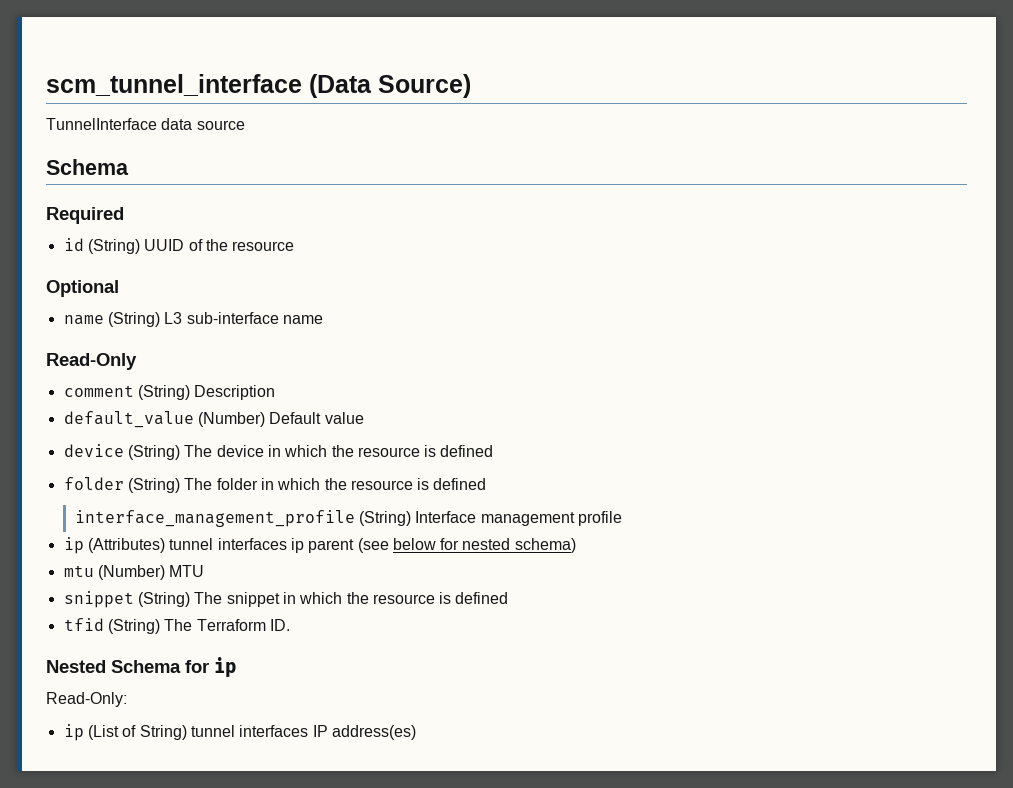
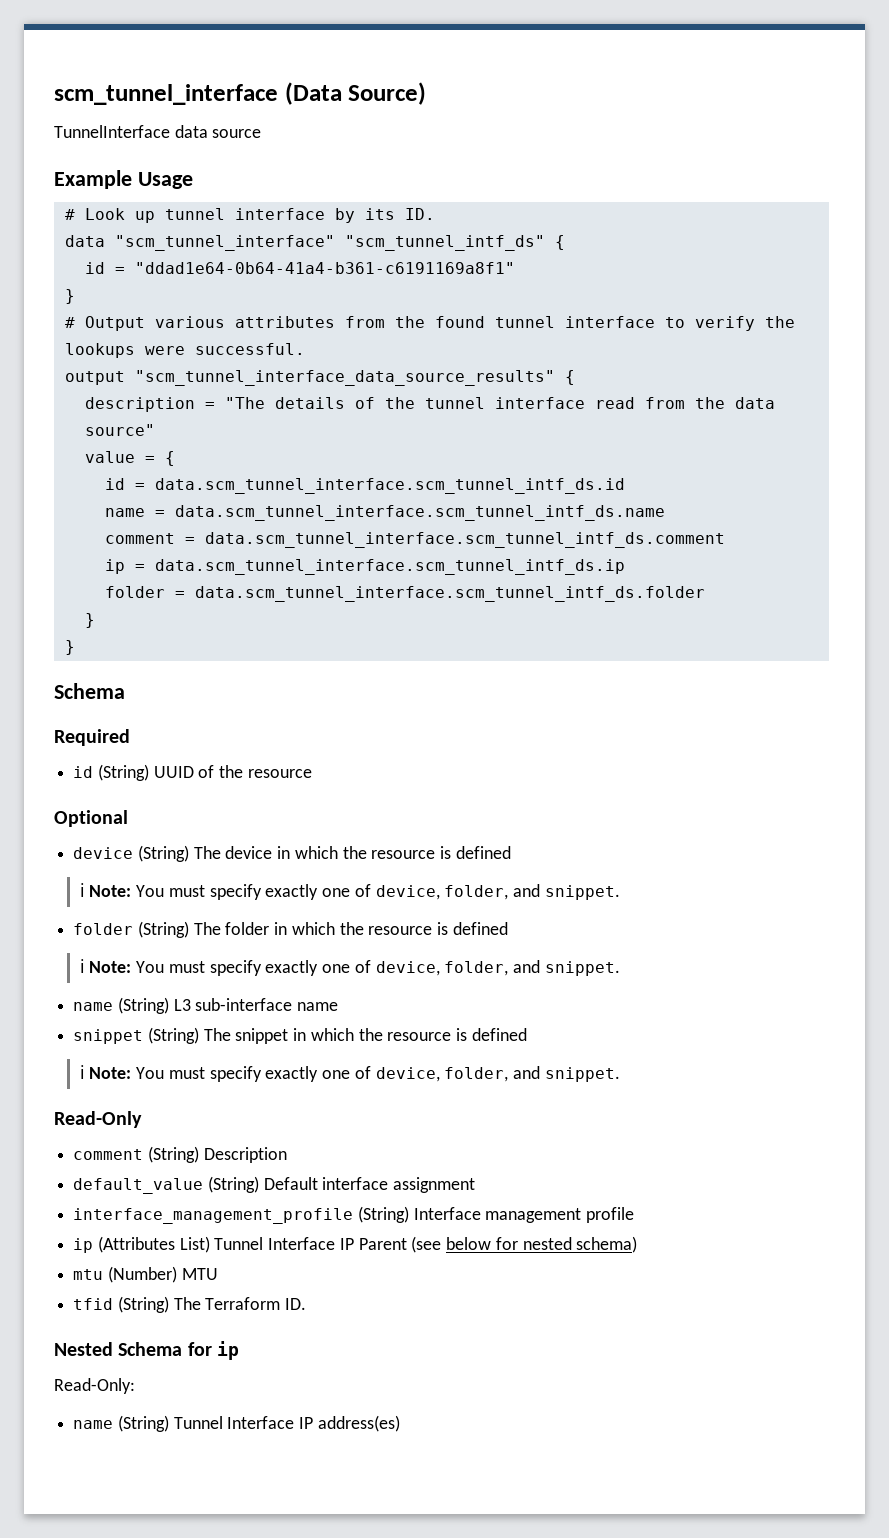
+ Example Usage
+ # Look up tunnel interface by its ID.
+ data "scm_tunnel_interface" "scm_tunnel_intf_ds" {
+ id = "ddad1e64-0b64-41a4-b361-c6191169a8f1"
+ }
+ # Output various attributes from the found tunnel interface to verify the lookups were successful.
+ output "scm_tunnel_interface_data_source_results" {
+ description = "The details of the tunnel interface read from the data source"
+ value = {
+ id = data.scm_tunnel_interface.scm_tunnel_intf_ds.id
+ name = data.scm_tunnel_interface.scm_tunnel_intf_ds.name
+ comment = data.scm_tunnel_interface.scm_tunnel_intf_ds.comment
+ ip = data.scm_tunnel_interface.scm_tunnel_intf_ds.ip
+ folder = data.scm_tunnel_interface.scm_tunnel_intf_ds.folder
+ }
+ }
- name (String) L3 sub-interface name
- Read-Only
- comment (String) Description
- default_value (Number) Default value
  device (String) The device in which the resource is defined
+ ℹ Note: You must specify exactly one of device, folder, and snippet.
  folder (String) The folder in which the resource is defined
- interface_management_profile (String) Interface management profile
- ip (Attributes) tunnel interfaces ip parent (see below for nested schema)
- mtu (Number) MTU
+ ℹ Note: You must specify exactly one of device, folder, and snippet.
+ name (String) L3 sub-interface name
  snippet (String) The snippet in which the resource is defined
+ ℹ Note: You must specify exactly one of device, folder, and snippet.
+ Read-Only
+ comment (String) Description
+ default_value (String) Default interface assignment
+ interface_management_profile (String) Interface management profile
+ ip (Attributes List) Tunnel Interface IP Parent (see below for nested schema)
+ mtu (Number) MTU
- ip (List of String) tunnel interfaces IP address(es)
+ name (String) Tunnel Interface IP address(es)

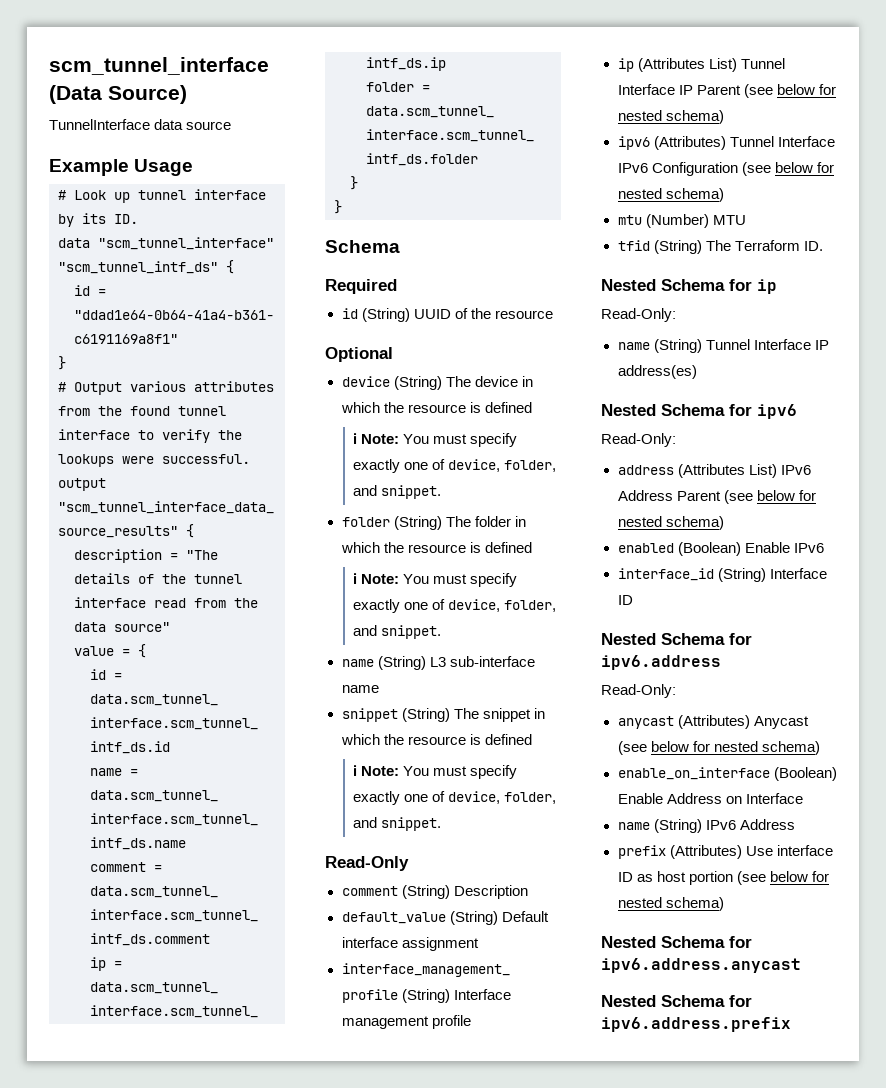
+ ipv6 (Attributes) Tunnel Interface IPv6 Configuration (see below for nested schema)
+ Nested Schema for ipv6
+ Read-Only:
+ address (Attributes List) IPv6 Address Parent (see below for nested schema)
+ enabled (Boolean) Enable IPv6
+ interface_id (String) Interface ID
+ Nested Schema for ipv6.address
+ Read-Only:
+ anycast (Attributes) Anycast (see below for nested schema)
+ enable_on_interface (Boolean) Enable Address on Interface
+ name (String) IPv6 Address
+ prefix (Attributes) Use interface ID as host portion (see below for nested schema)
+ Nested Schema for ipv6.address.anycast
+ Nested Schema for ipv6.address.prefix

